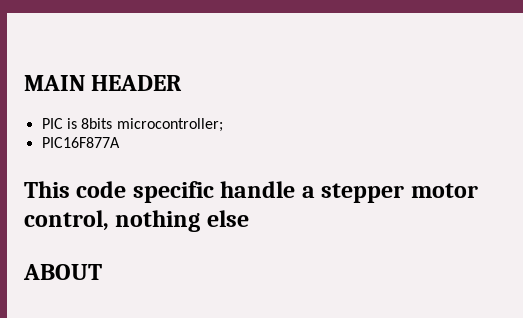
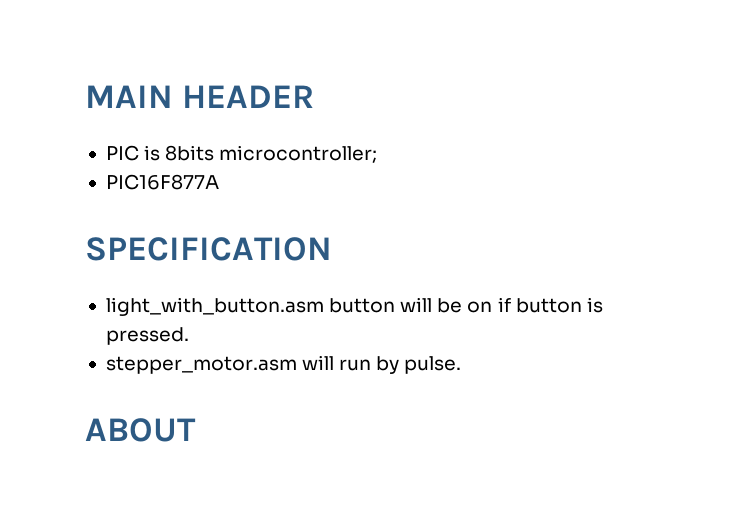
- This code specific handle a stepper motor control, nothing else
+ SPECIFICATION
+ light_with_button.asm button will be on if button is pressed.
+ stepper_motor.asm will run by pulse.

